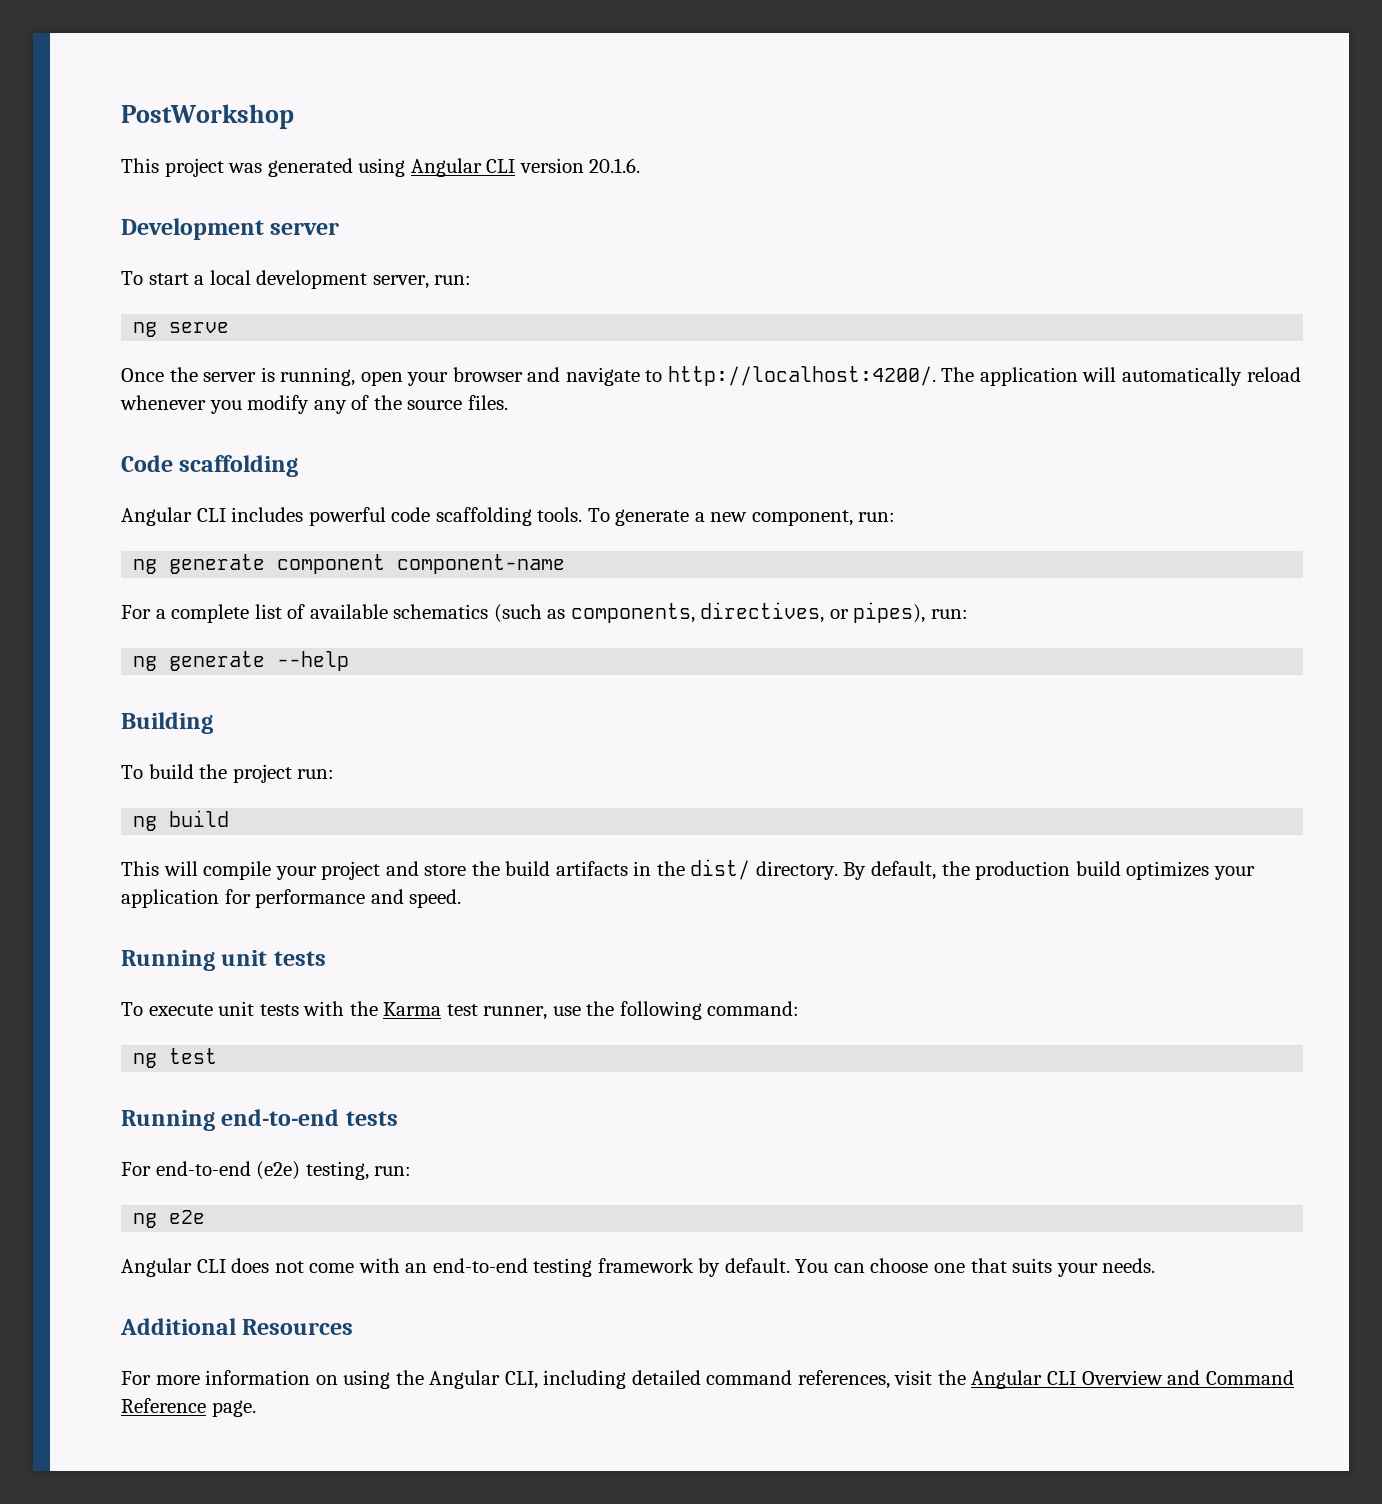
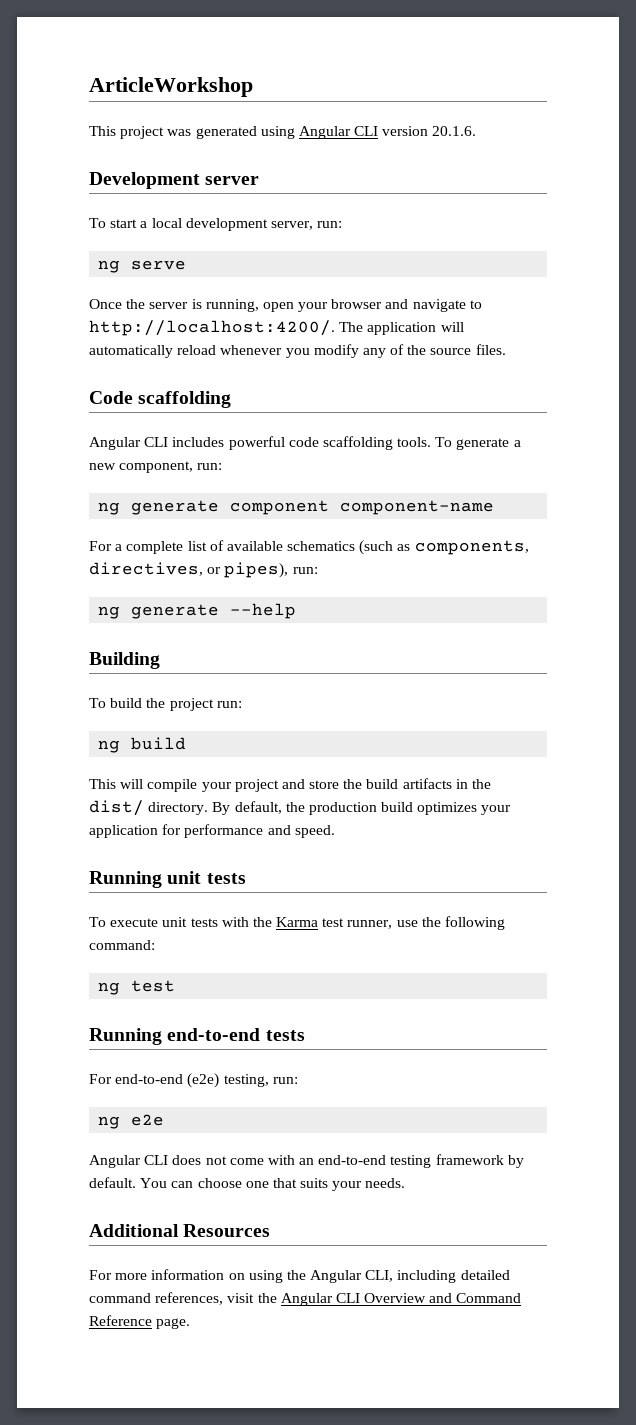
- PostWorkshop
+ ArticleWorkshop

